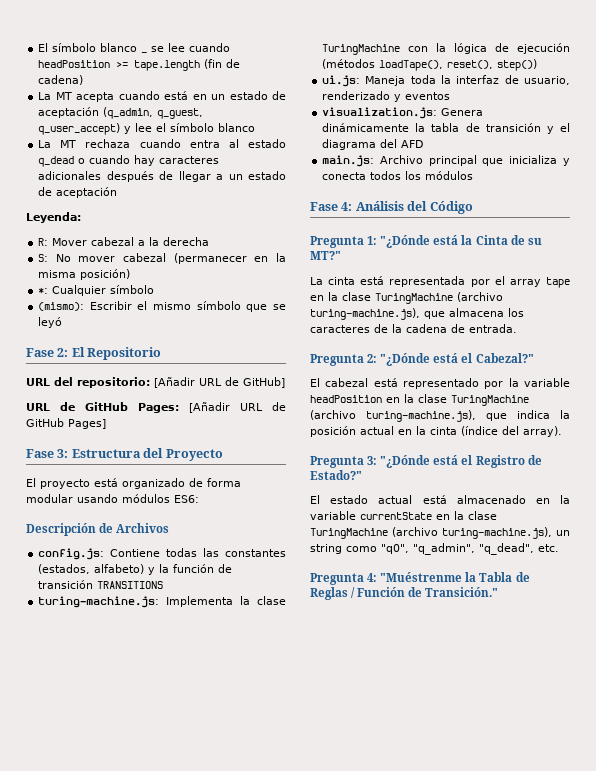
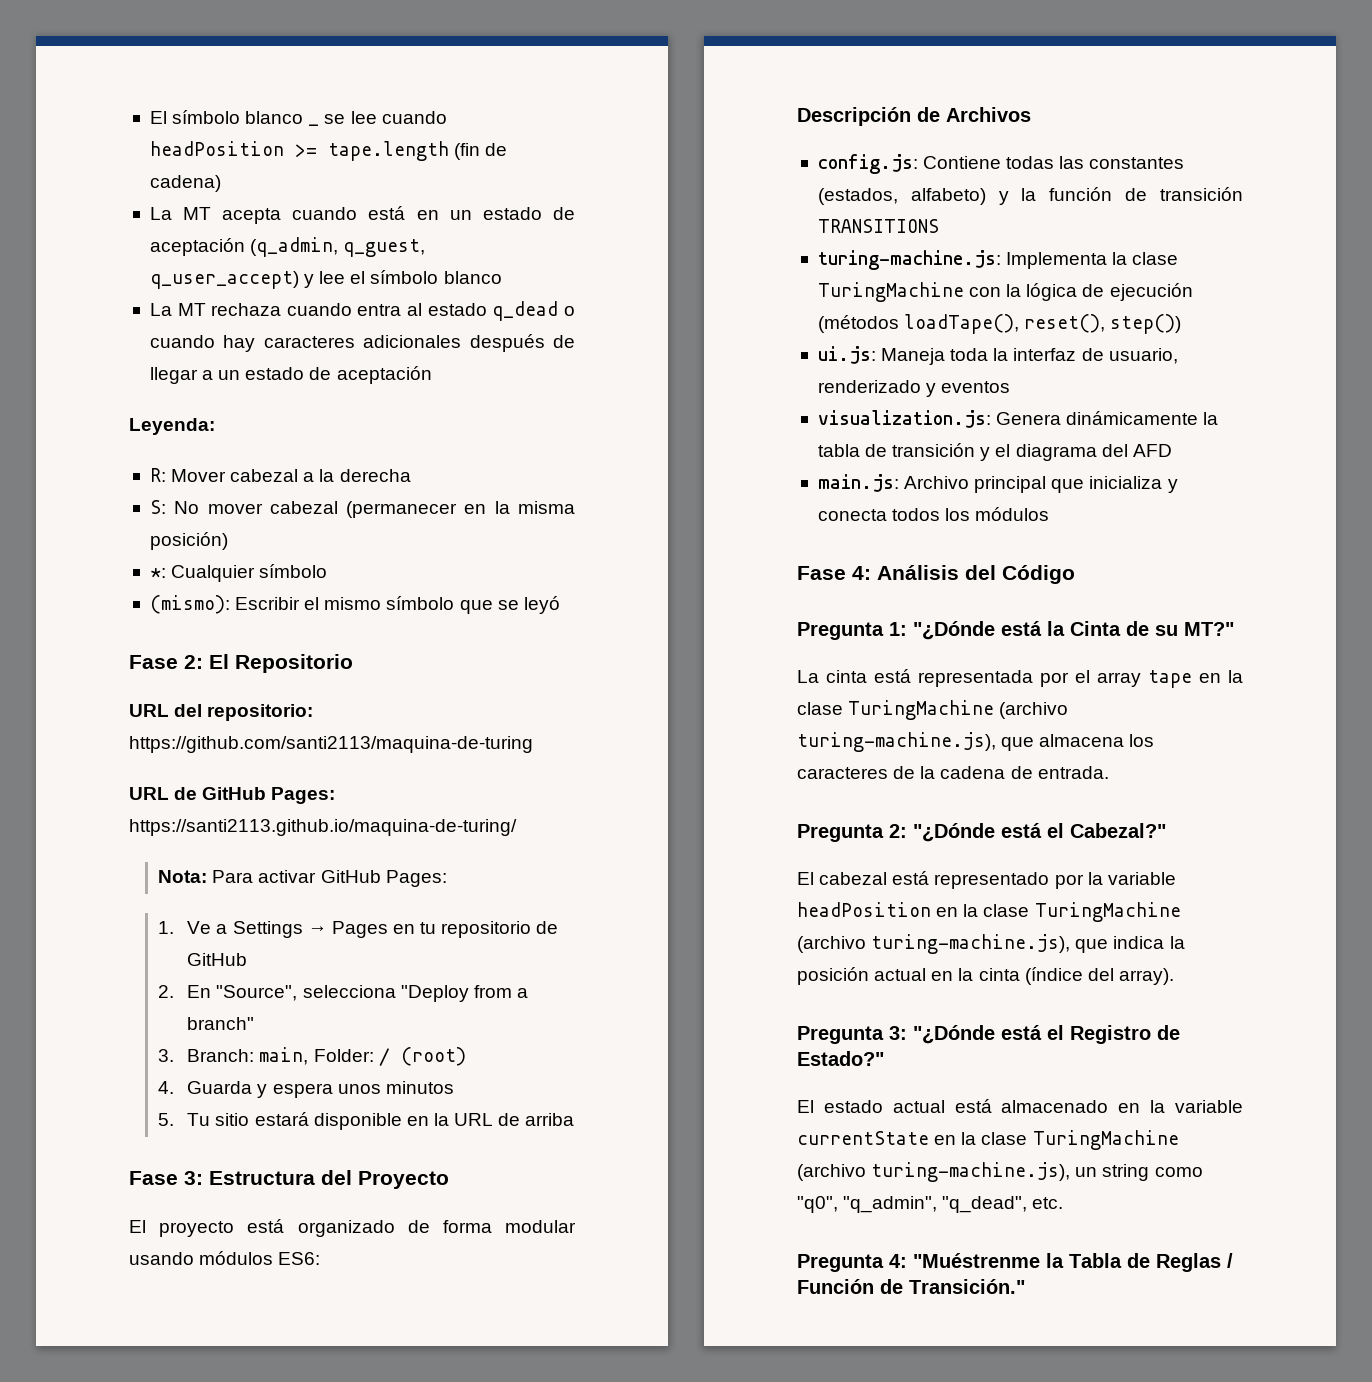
- URL del repositorio: [Añadir URL de GitHub]
+ URL del repositorio: https://github.com/santi2113/maquina-de-turing
- URL de GitHub Pages: [Añadir URL de GitHub Pages]
+ URL de GitHub Pages: https://santi2113.github.io/maquina-de-turing/
+ Nota: Para activar GitHub Pages:
+ 1. Ve a Settings → Pages en tu repositorio de GitHub
+ 2. En "Source", selecciona "Deploy from a branch"
+ 3. Branch: main, Folder: / (root)
+ 4. Guarda y espera unos minutos
+ 5. Tu sitio estará disponible en la URL de arriba

